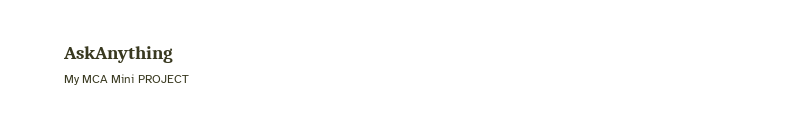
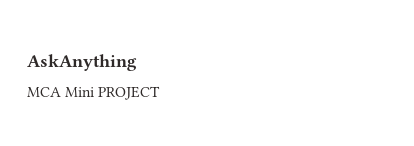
- My MCA Mini PROJECT
+ MCA Mini PROJECT

